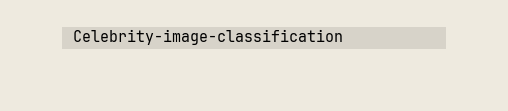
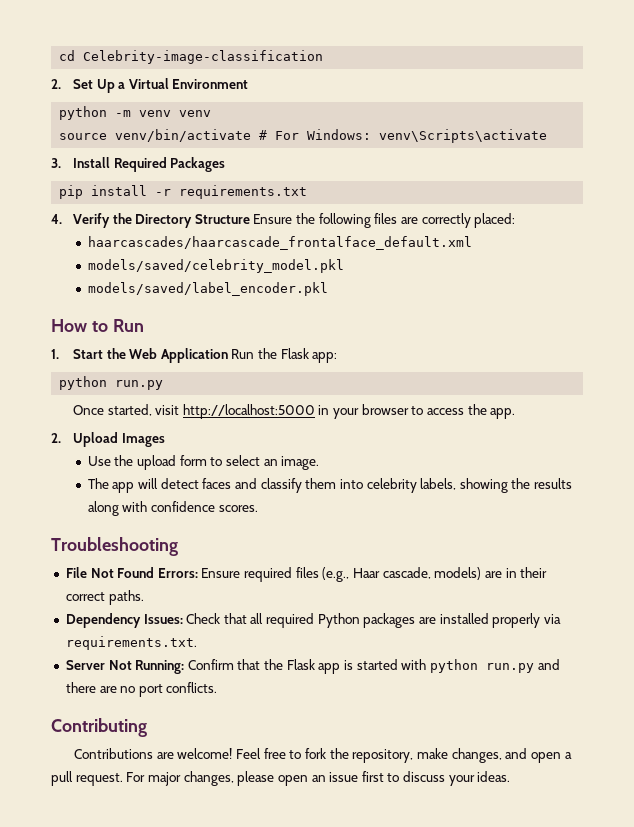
- Celebrity-image-classification
+ cd Celebrity-image-classification
+ 2. Set Up a Virtual Environment
+ python -m venv venv
+ source venv/bin/activate # For Windows: venv\Scripts\activate
+ 3. Install Required Packages
+ pip install -r requirements.txt
+ 4. Verify the Directory Structure Ensure the following files are correctly placed:
+ haarcascades/haarcascade_frontalface_default.xml
+ models/saved/celebrity_model.pkl
+ models/saved/label_encoder.pkl
+ How to Run
+ 1. Start the Web Application Run the Flask app:
+ python run.py
+ Once started, visit http://localhost:5000 in your browser to access the app.
+ 2. Upload Images
+ Use the upload form to select an image.
+ The app will detect faces and classify them into celebrity labels, showing the results along with confidence scores.
+ Troubleshooting
+ File Not Found Errors: Ensure required files (e.g., Haar cascade, models) are in their correct paths.
+ Dependency Issues: Check that all required Python packages are installed properly via requirements.txt.
+ Server Not Running: Confirm that the Flask app is started with python run.py and there are no port conflicts.
+ Contributing
+ Contributions are welcome! Feel free to fork the repository, make changes, and open a pull request. For major changes, please open an issue first to discuss your ideas.

